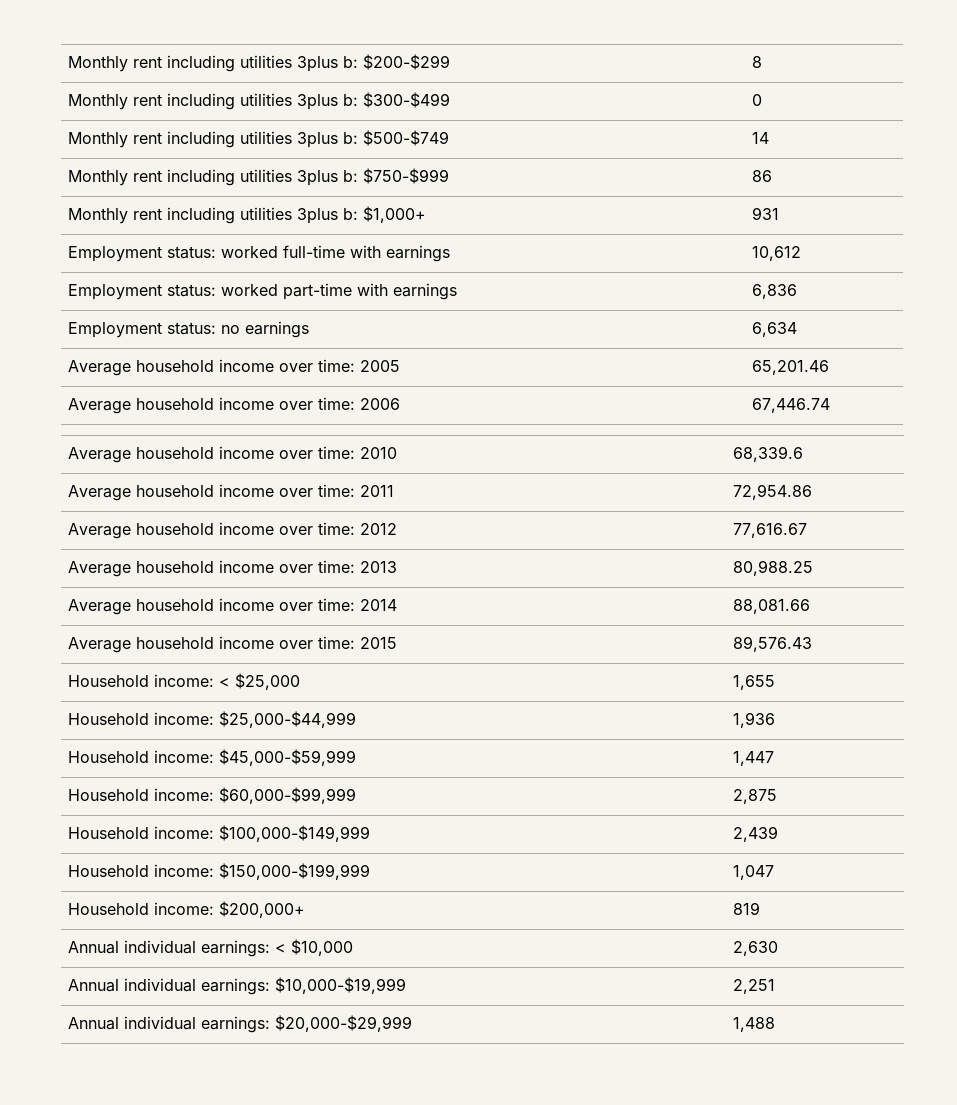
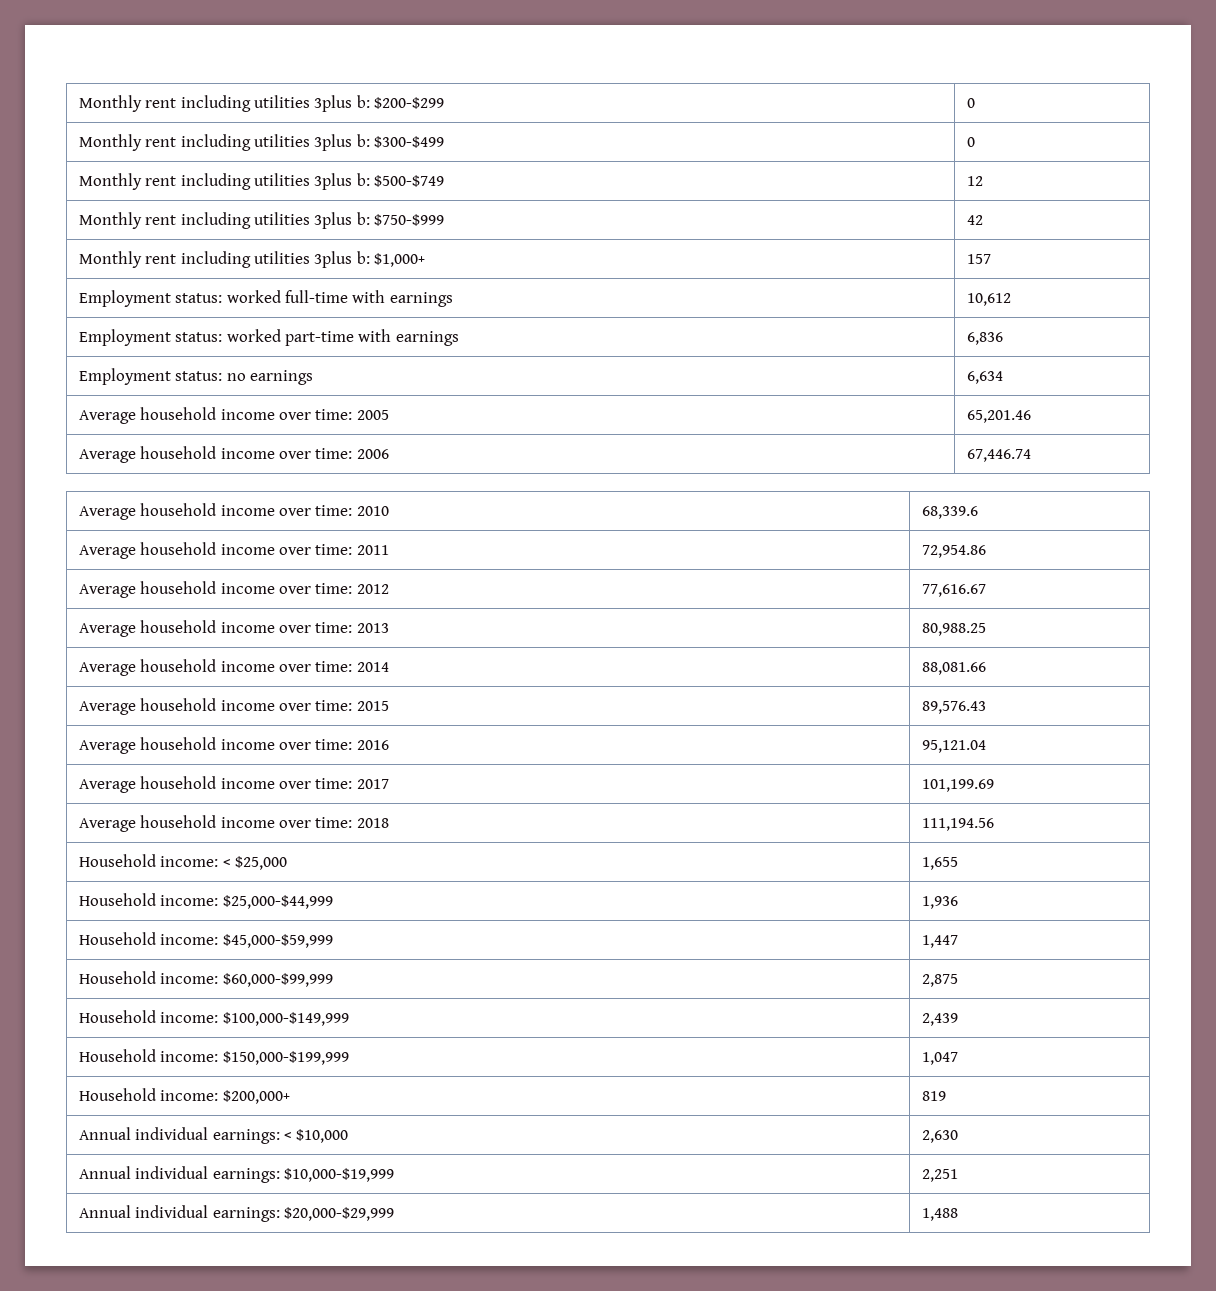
- Monthly rent including utilities 3plus b: $200-$299 | 8
+ Monthly rent including utilities 3plus b: $200-$299 | 0
- Monthly rent including utilities 3plus b: $500-$749 | 14
+ Monthly rent including utilities 3plus b: $500-$749 | 12
- Monthly rent including utilities 3plus b: $750-$999 | 86
+ Monthly rent including utilities 3plus b: $750-$999 | 42
- Monthly rent including utilities 3plus b: $1,000+ | 931
+ Monthly rent including utilities 3plus b: $1,000+ | 157
+ Average household income over time: 2016 | 95,121.04
+ Average household income over time: 2017 | 101,199.69
+ Average household income over time: 2018 | 111,194.56

